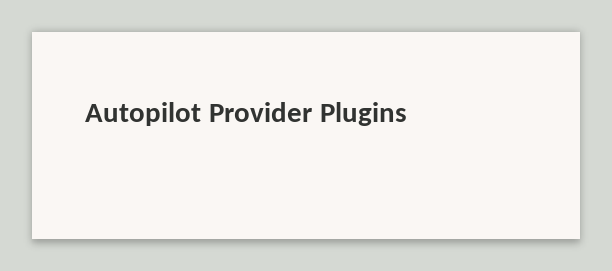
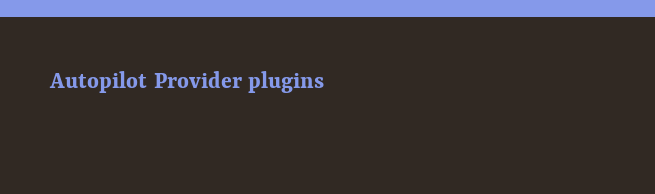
- Autopilot Provider Plugins
+ Autopilot Provider plugins

